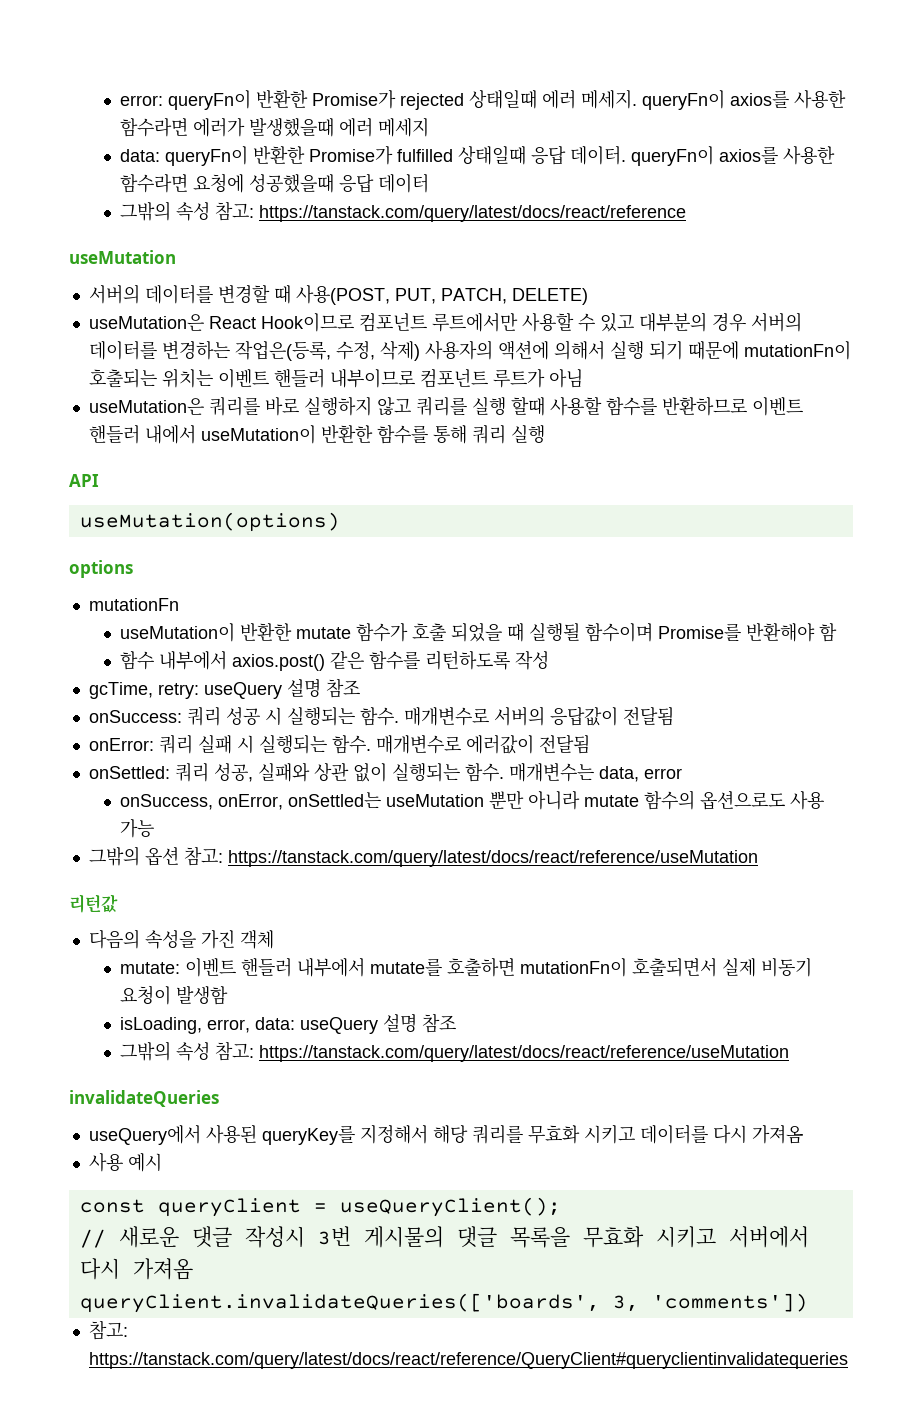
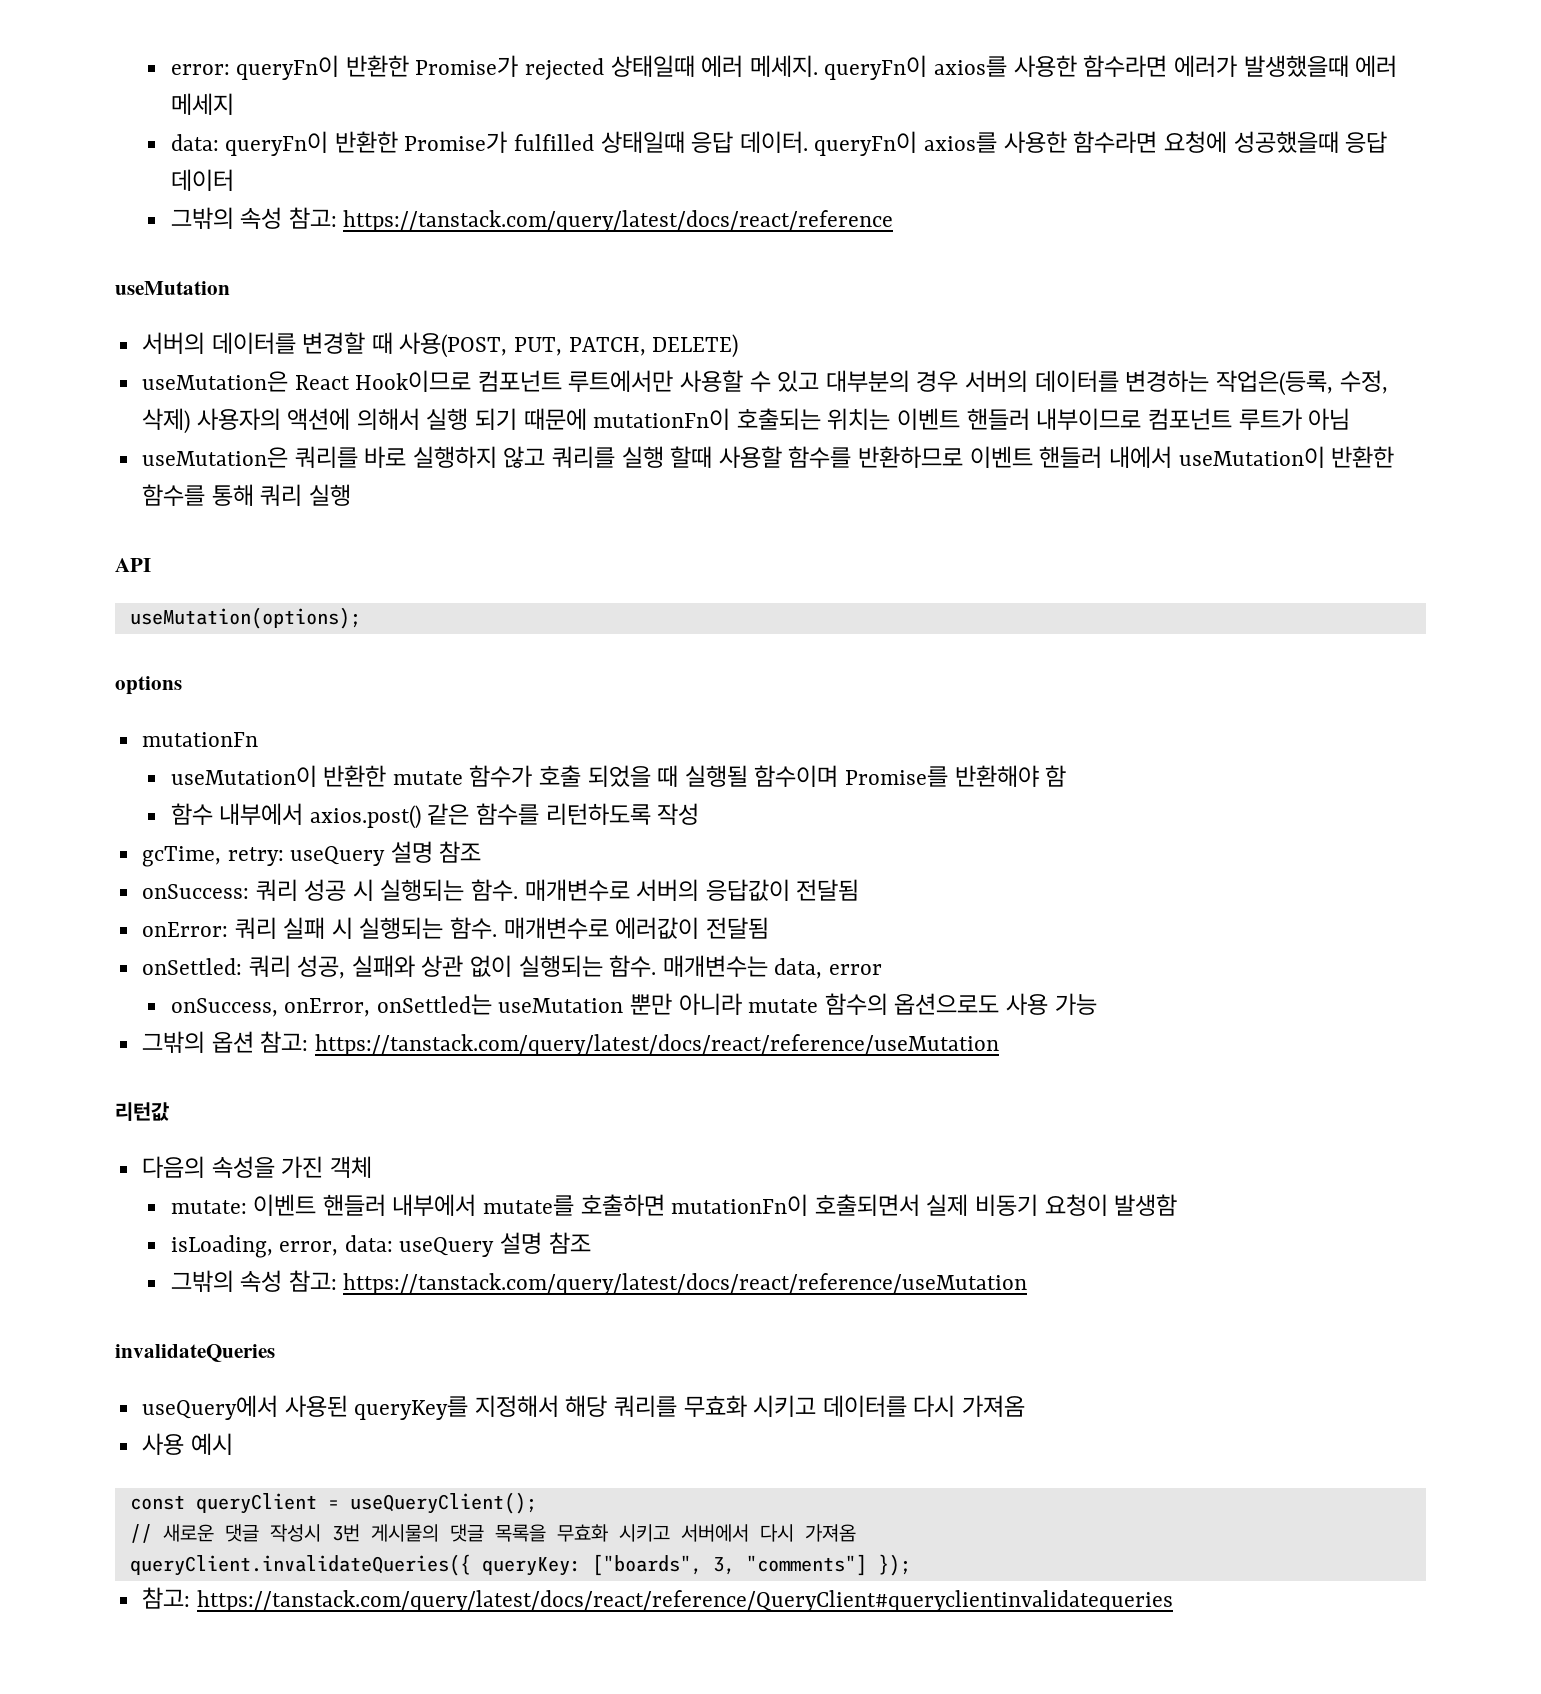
- useMutation(options)
+ useMutation(options);
- queryClient.invalidateQueries(['boards', 3, 'comments'])
+ queryClient.invalidateQueries({ queryKey: ["boards", 3, "comments"] });

